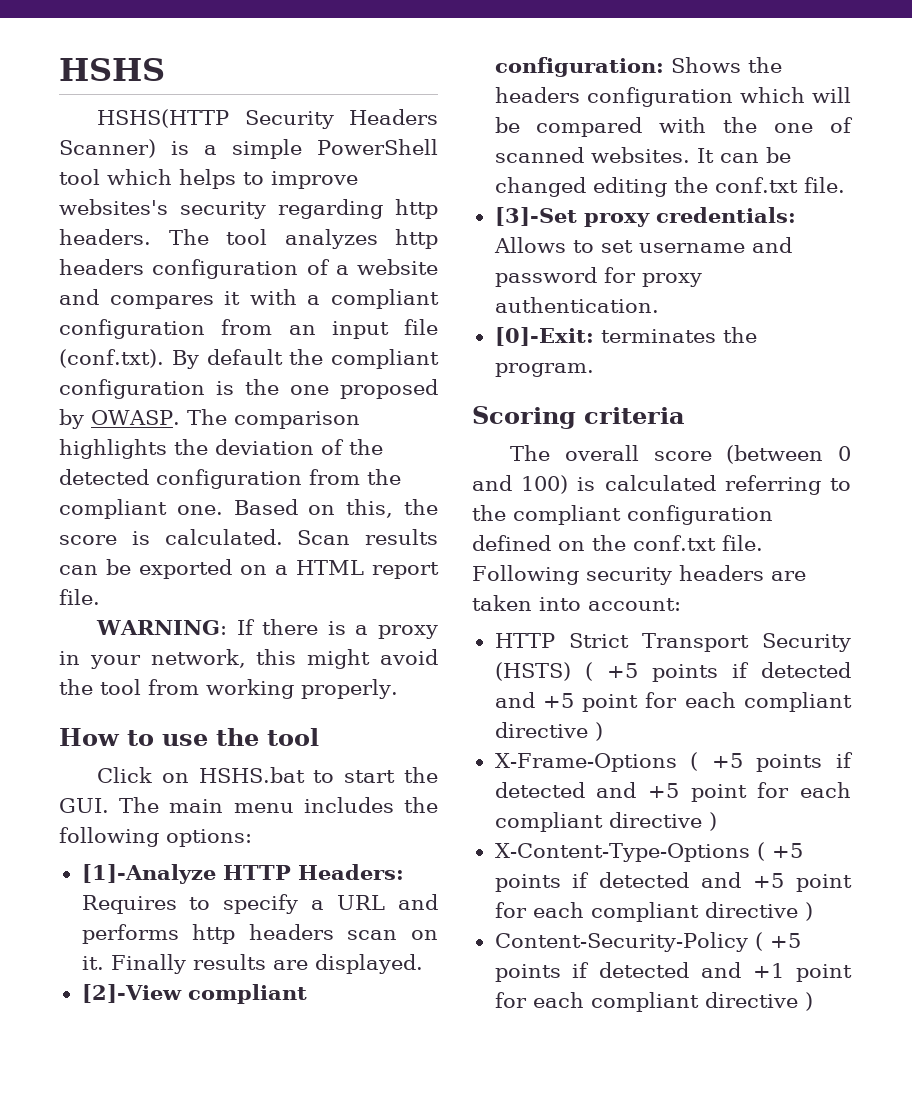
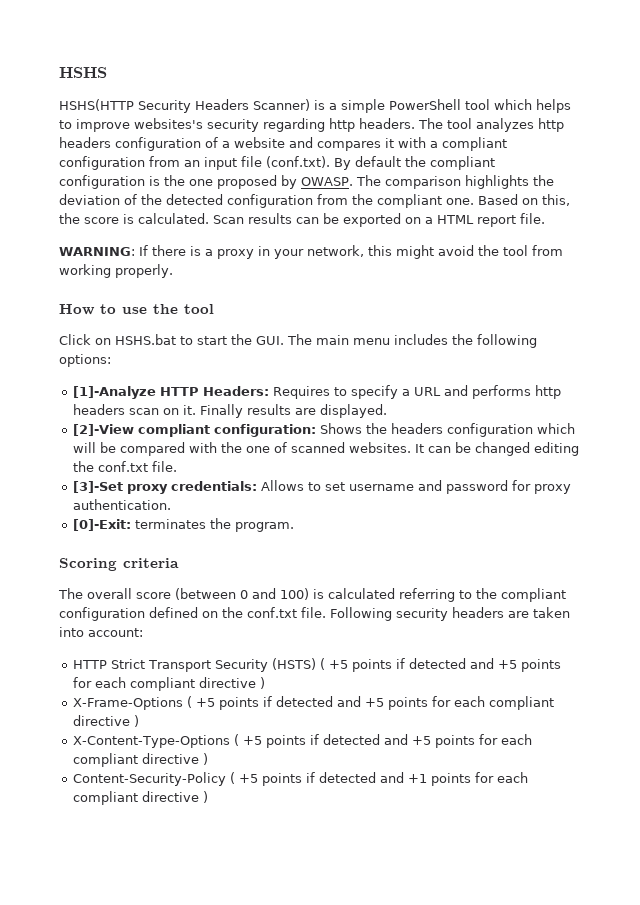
- HTTP Strict Transport Security (HSTS) ( +5 points if detected and +5 point for each compliant directive )
+ HTTP Strict Transport Security (HSTS) ( +5 points if detected and +5 points for each compliant directive )
- X-Frame-Options ( +5 points if detected and +5 point for each compliant directive )
+ X-Frame-Options ( +5 points if detected and +5 points for each compliant directive )
- X-Content-Type-Options ( +5 points if detected and +5 point for each compliant directive )
+ X-Content-Type-Options ( +5 points if detected and +5 points for each compliant directive )
- Content-Security-Policy ( +5 points if detected and +1 point for each compliant directive )
+ Content-Security-Policy ( +5 points if detected and +1 points for each compliant directive )

